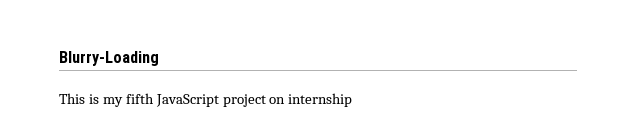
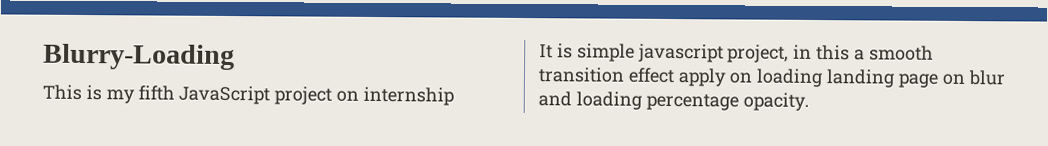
+ It is simple javascript project, in this a smooth transition effect apply on loading landing page on blur and loading percentage opacity.

